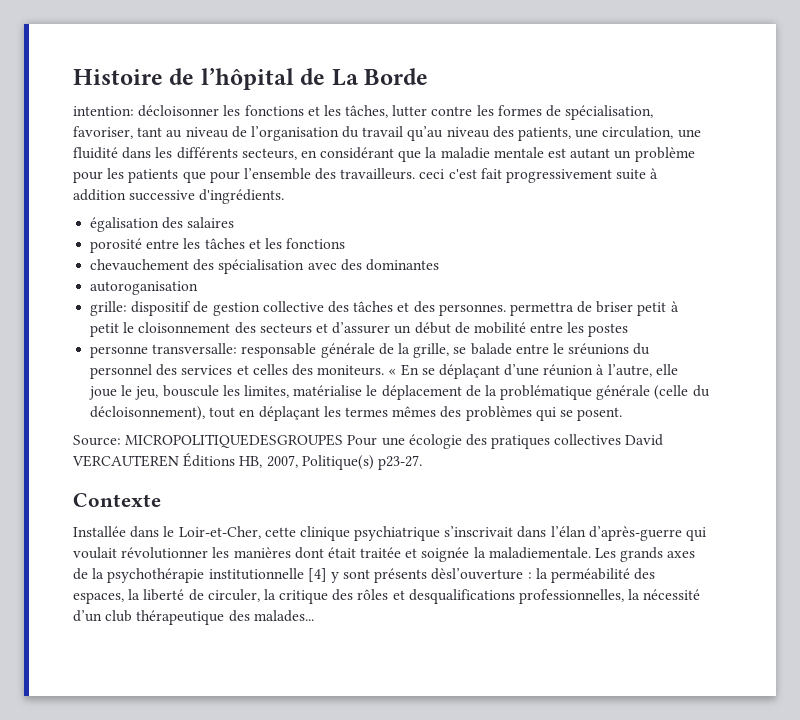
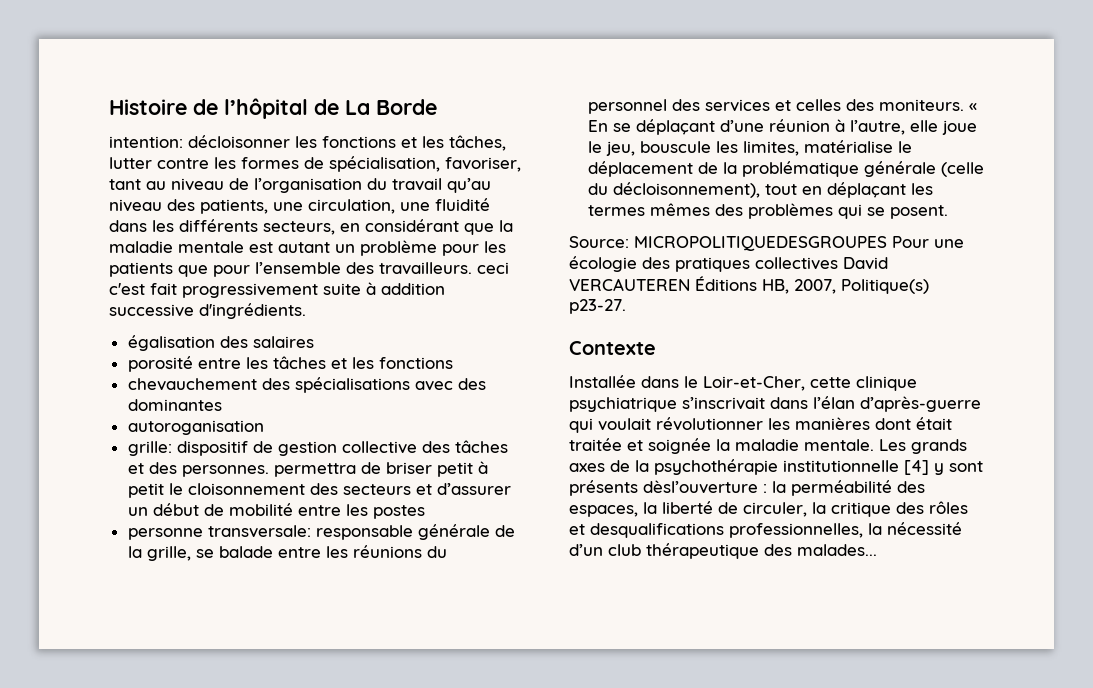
- chevauchement des spécialisation avec des dominantes
+ chevauchement des spécialisations avec des dominantes
- personne transversalle: responsable générale de la grille, se balade entre le sréunions du personnel des services et celles des moniteurs.
+ personne transversale: responsable générale de la grille, se balade entre les réunions du personnel des services et celles des moniteurs.
- Installée dans le Loir-et-Cher, cette clinique psychiatrique s’inscrivait dans l’élan d’après-guerre qui voulait révolutionner les manières dont était traitée et soignée la maladiementale.
+ Installée dans le Loir-et-Cher, cette clinique psychiatrique s’inscrivait dans l’élan d’après-guerre qui voulait révolutionner les manières dont était traitée et soignée la maladie mentale.

